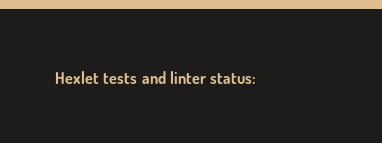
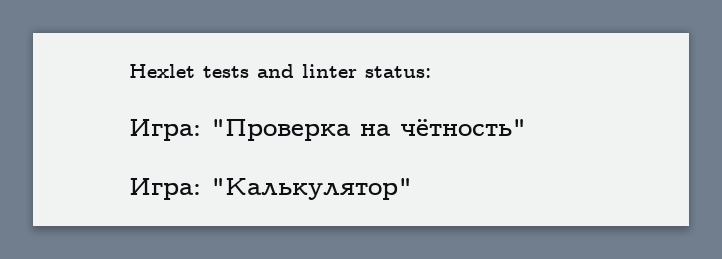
+ Игра: "Проверка на чётность"
+ Игра: "Калькулятор"

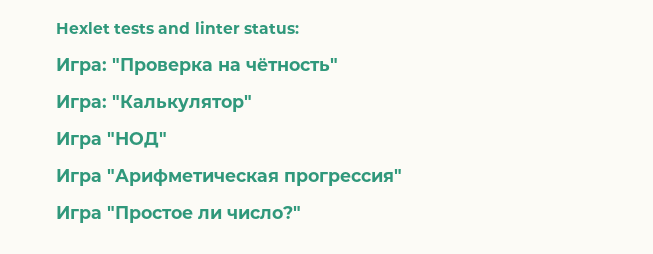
+ Игра "НОД"
+ Игра "Арифметическая прогрессия"
+ Игра "Простое ли число?"

